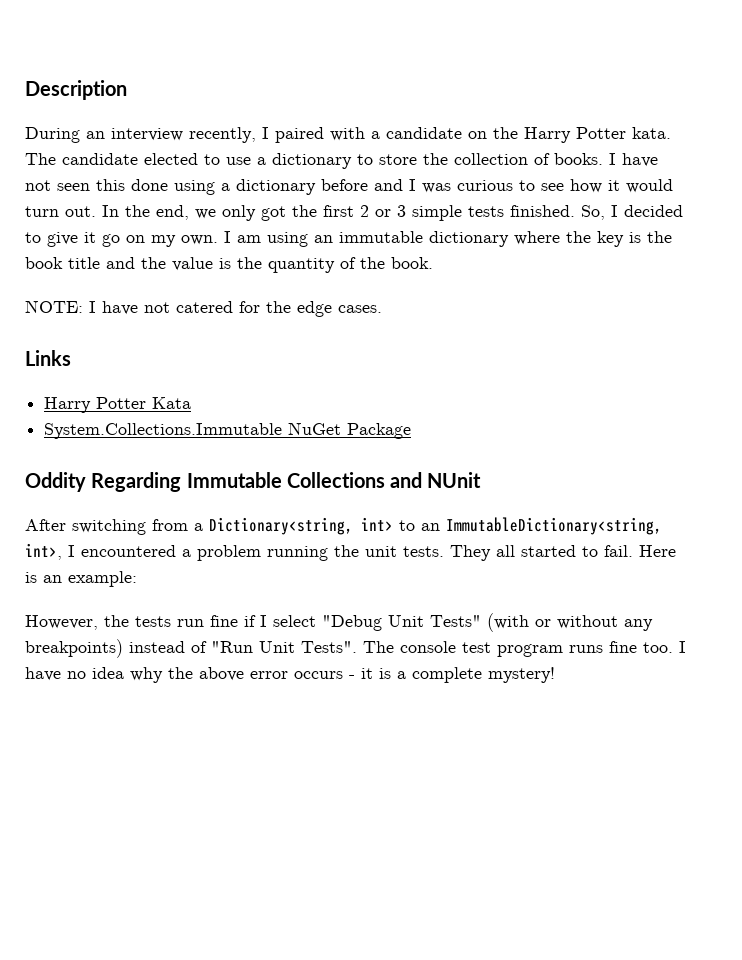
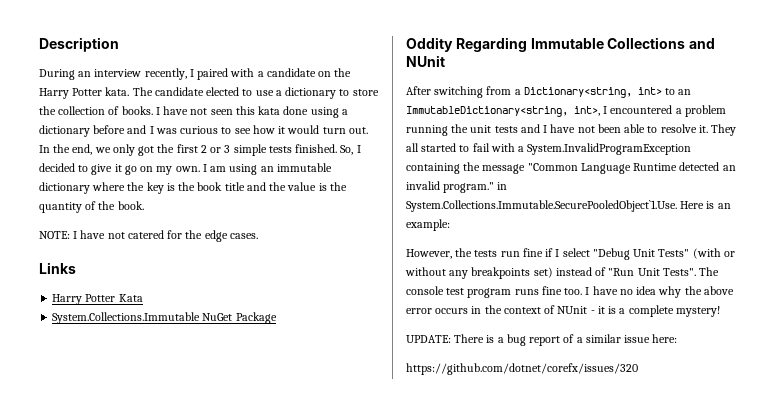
- I have not seen this done using a dictionary before and I was curious to see how it would turn out.
+ I have not seen this kata done using a dictionary before and I was curious to see how it would turn out.
- After switching from a Dictionary<string, int> to an ImmutableDictionary<string, int>, I encountered a problem running the unit tests. They all started to fail. Here is an example:
+ After switching from a Dictionary<string, int> to an ImmutableDictionary<string, int>, I encountered a problem running the unit tests and I have not been able to resolve it. They all started to fail with a System.InvalidProgramException containing the message "Common Language Runtime detected an invalid program." in System.Collections.Immutable.SecurePooledObject`1.Use. Here is an example:
- However, the tests run fine if I select "Debug Unit Tests" (with or without any breakpoints) instead of "Run Unit Tests".
+ However, the tests run fine if I select "Debug Unit Tests" (with or without any breakpoints set) instead of "Run Unit Tests".
- I have no idea why the above error occurs - it is a complete mystery!
+ I have no idea why the above error occurs in the context of NUnit - it is a complete mystery!
+ UPDATE: There is a bug report of a similar issue here:
+ https://github.com/dotnet/corefx/issues/320

